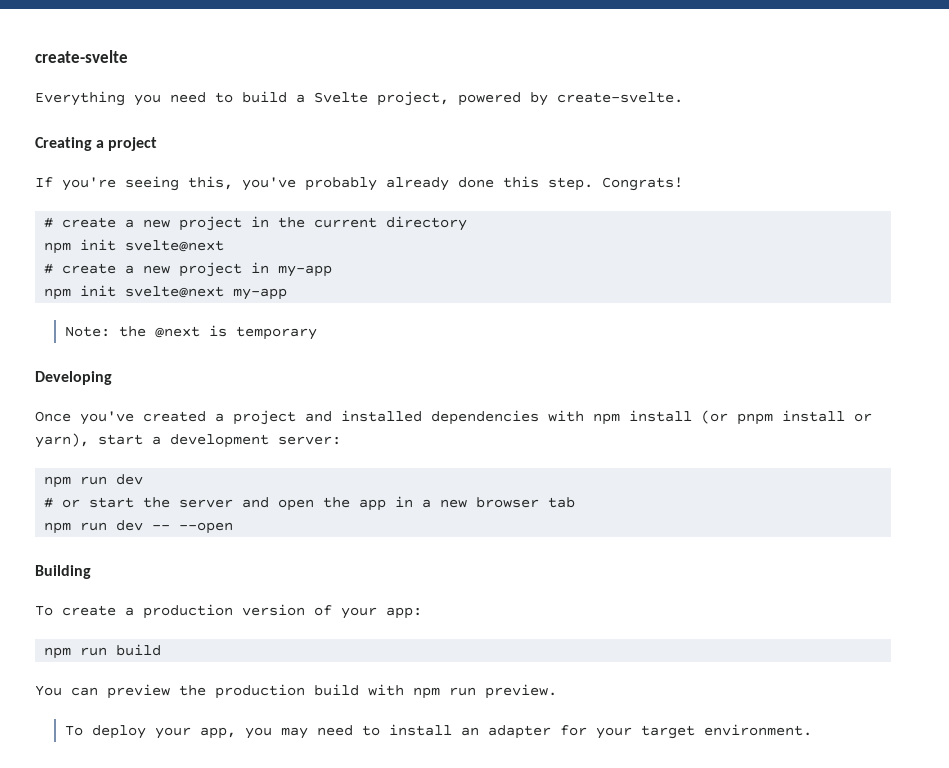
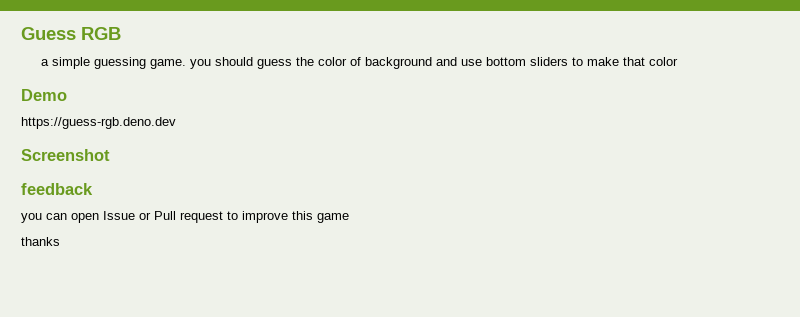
- create-svelte
- Everything you need to build a Svelte project, powered by create-svelte.
- Creating a project
- If you're seeing this, you've probably already done this step. Congrats!
- # create a new project in the current directory
- npm init svelte@next
- # create a new project in my-app
- npm init svelte@next my-app
- Note: the @next is temporary
- Developing
- Once you've created a project and installed dependencies with npm install (or pnpm install or yarn), start a development server:
- npm run dev
- # or start the server and open the app in a new browser tab
- npm run dev -- --open
- Building
- To create a production version of your app:
- npm run build
- You can preview the production build with npm run preview.
- To deploy your app, you may need to install an adapter for your target environment.
+ Guess RGB
+ a simple guessing game. you should guess the color of background and use bottom sliders to make that color
+ Demo
+ https://guess-rgb.deno.dev
+ Screenshot
+ feedback
+ you can open Issue or Pull request to improve this game
+ thanks

